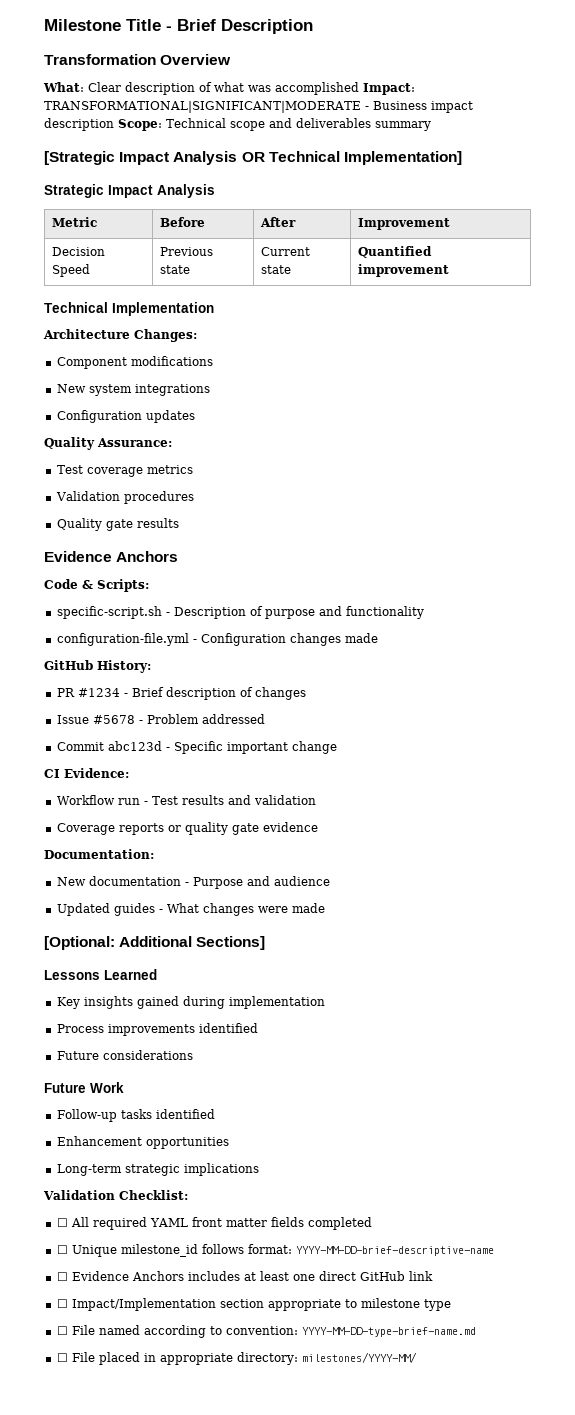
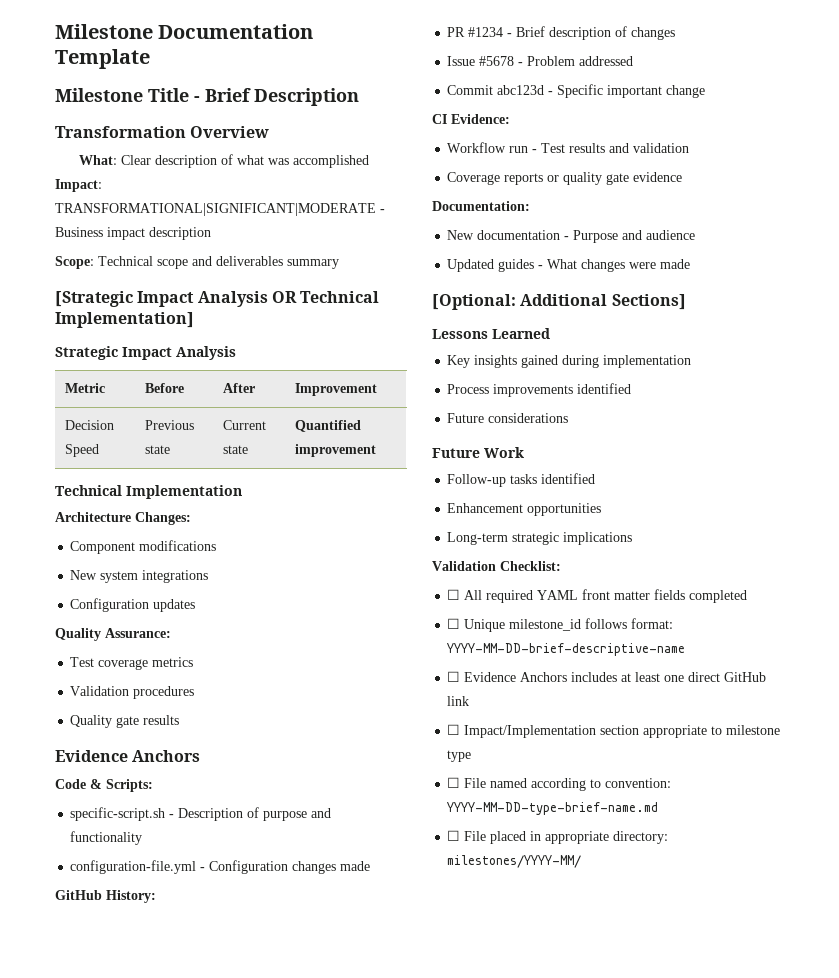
+ Milestone Documentation Template
- What: Clear description of what was accomplished Impact: TRANSFORMATIONAL|SIGNIFICANT|MODERATE - Business impact description Scope: Technical scope and deliverables summary
+ What: Clear description of what was accomplished Impact: TRANSFORMATIONAL|SIGNIFICANT|MODERATE - Business impact description
+ Scope: Technical scope and deliverables summary

